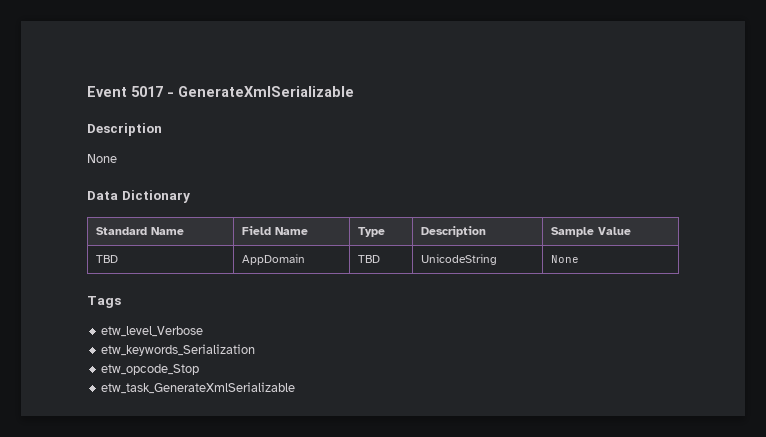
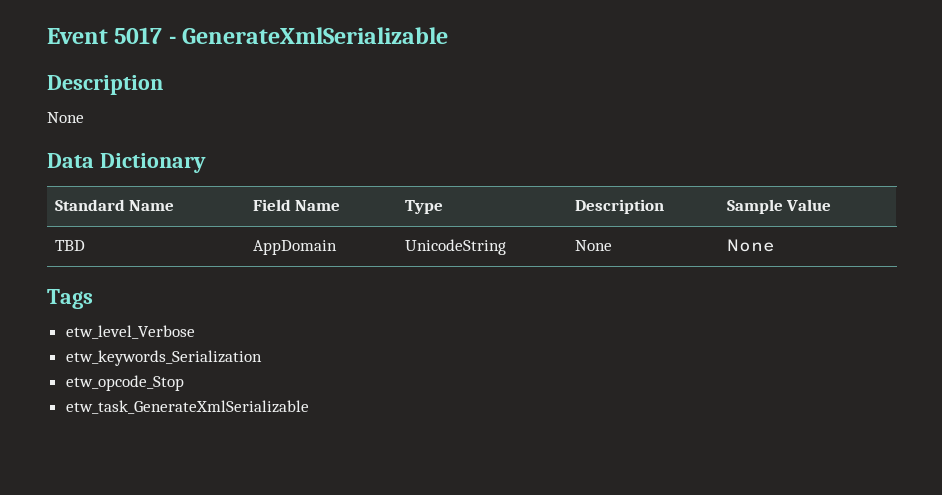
- TBD | AppDomain | TBD | UnicodeString | None
+ TBD | AppDomain | UnicodeString | None | None

